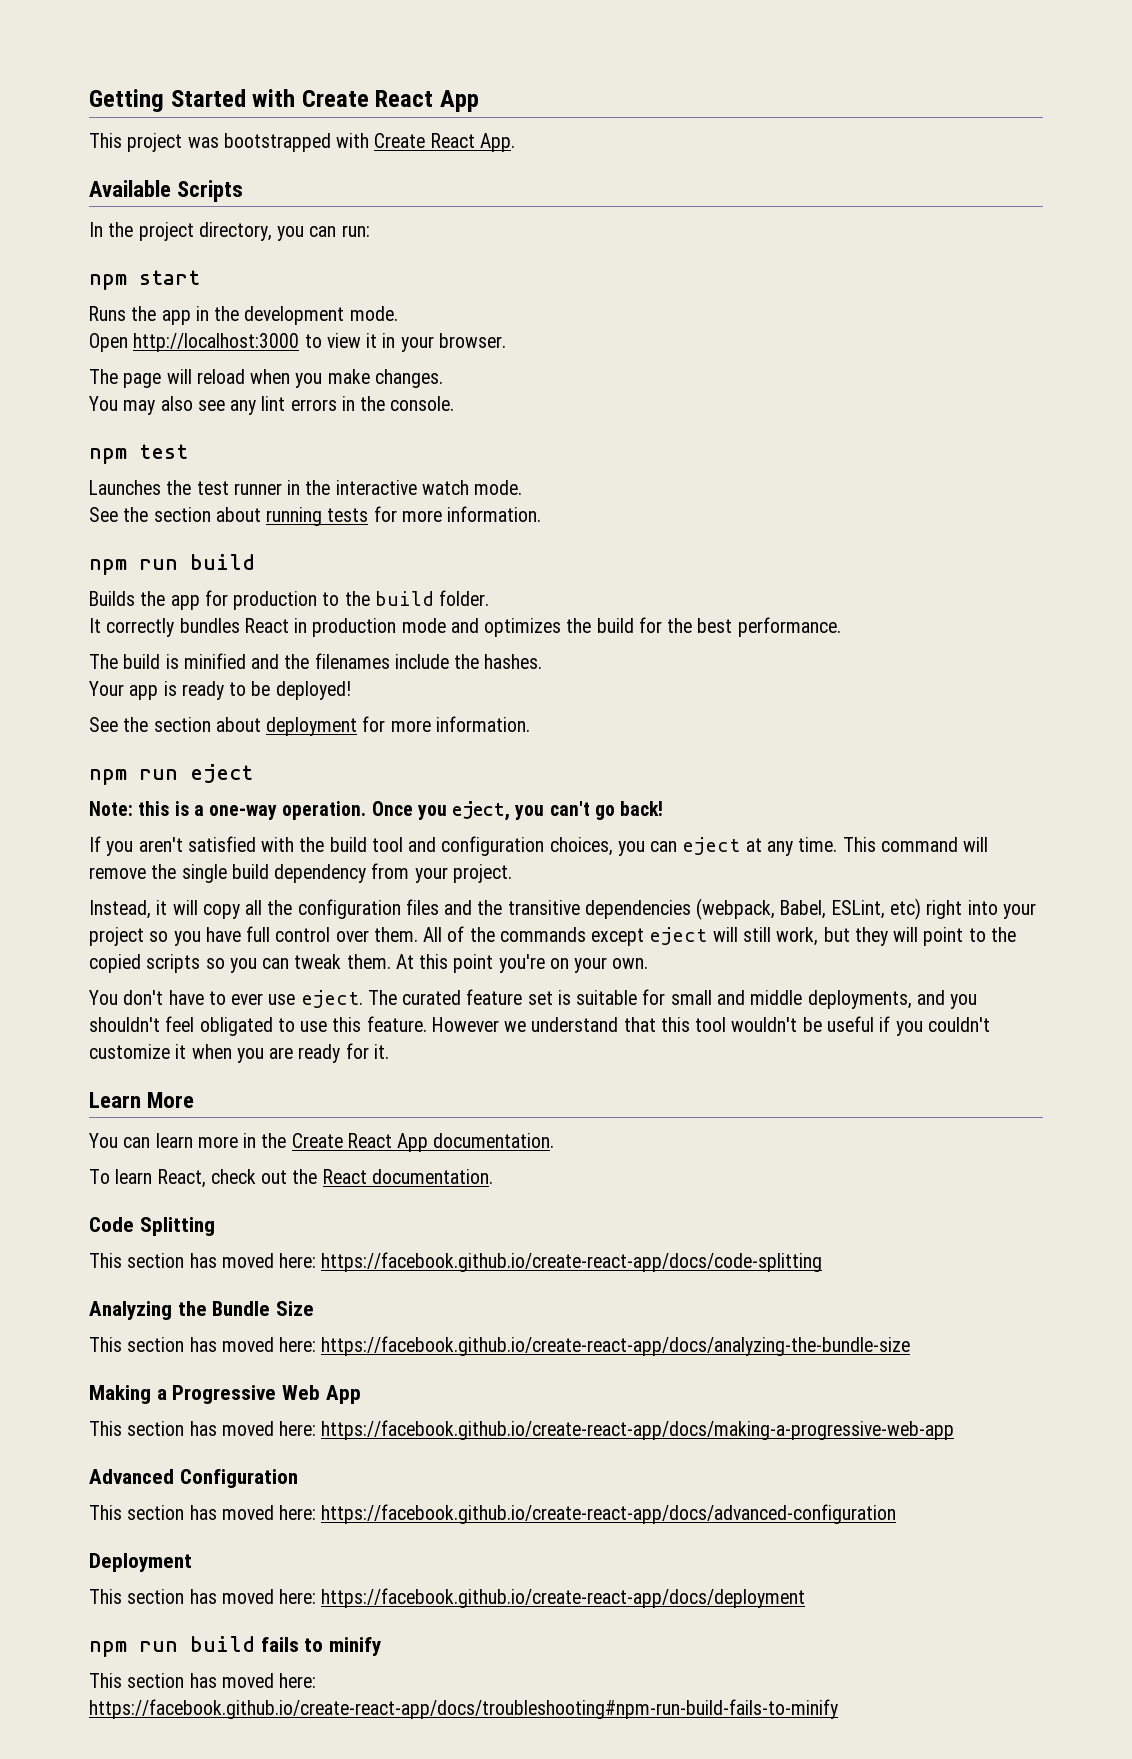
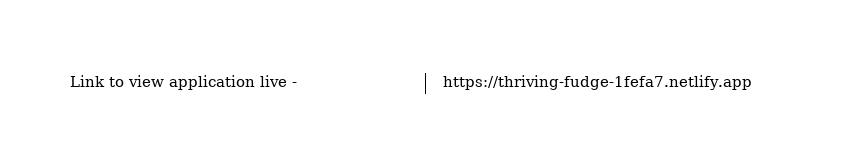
- Getting Started with Create React App
- This project was bootstrapped with Create React App.
- Available Scripts
- In the project directory, you can run:
- npm start
- Runs the app in the development mode.
- Open http://localhost:3000 to view it in your browser.
- The page will reload when you make changes.
- You may also see any lint errors in the console.
- npm test
- Launches the test runner in the interactive watch mode.
- See the section about running tests for more information.
- npm run build
- Builds the app for production to the build folder.
- It correctly bundles React in production mode and optimizes the build for the best performance.
- The build is minified and the filenames include the hashes.
- Your app is ready to be deployed!
- See the section about deployment for more information.
- npm run eject
- Note: this is a one-way operation. Once you eject, you can't go back!
- If you aren't satisfied with the build tool and configuration choices, you can eject at any time. This command will remove the single build dependency from your project.
- Instead, it will copy all the configuration files and the transitive dependencies (webpack, Babel, ESLint, etc) right into your project so you have full control over them. All of the commands except eject will still work, but they will point to the copied scripts so you can tweak them. At this point you're on your own.
- You don't have to ever use eject. The curated feature set is suitable for small and middle deployments, and you shouldn't feel obligated to use this feature. However we understand that this tool wouldn't be useful if you couldn't customize it when you are ready for it.
- Learn More
- You can learn more in the Create React App documentation.
- To learn React, check out the React documentation.
- Code Splitting
- This section has moved here: https://facebook.github.io/create-react-app/docs/code-splitting
- Analyzing the Bundle Size
- This section has moved here: https://facebook.github.io/create-react-app/docs/analyzing-the-bundle-size
- Making a Progressive Web App
- This section has moved here: https://facebook.github.io/create-react-app/docs/making-a-progressive-web-app
- Advanced Configuration
- This section has moved here: https://facebook.github.io/create-react-app/docs/advanced-configuration
- Deployment
- This section has moved here: https://facebook.github.io/create-react-app/docs/deployment
- npm run build fails to minify
- This section has moved here: https://facebook.github.io/create-react-app/docs/troubleshooting#npm-run-build-fails-to-minify
+ Link to view application live - https://thriving-fudge-1fefa7.netlify.app

